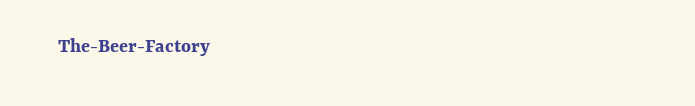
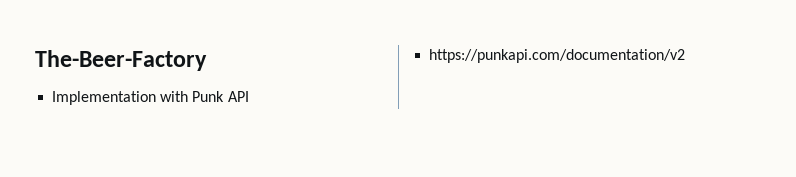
+ Implementation with Punk API
+ https://punkapi.com/documentation/v2

